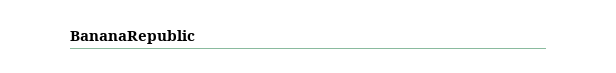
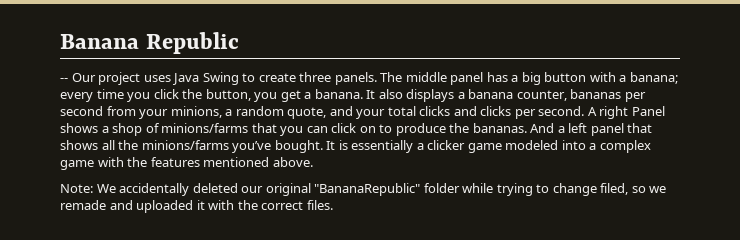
- BananaRepublic
+ Banana Republic
+ -- Our project uses Java Swing to create three panels. The middle panel has a big button with a banana; every time you click the button, you get a banana. It also displays a banana counter, bananas per second from your minions, a random quote, and your total clicks and clicks per second. A right Panel shows a shop of minions/farms that you can click on to produce the bananas. And a left panel that shows all the minions/farms you’ve bought. It is essentially a clicker game modeled into a complex game with the features mentioned above.
+ Note: We accidentally deleted our original "BananaRepublic" folder while trying to change filed, so we remade and uploaded it with the correct files.

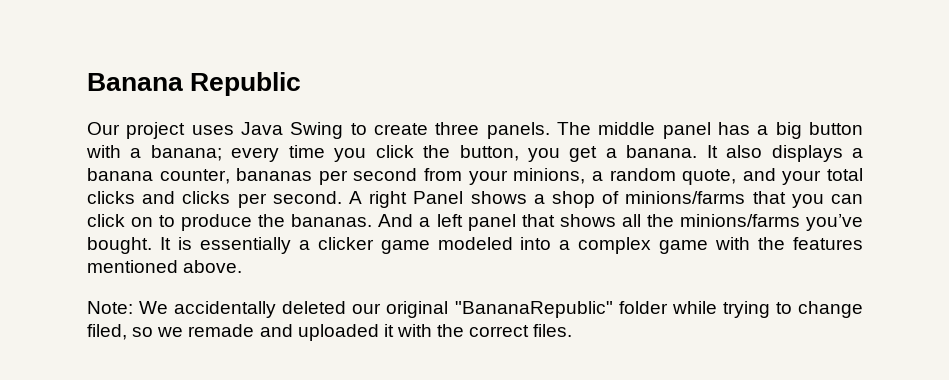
- -- Our project uses Java Swing to create three panels.
+ Our project uses Java Swing to create three panels.

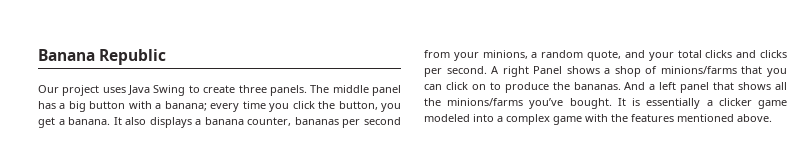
- Note: We accidentally deleted our original "BananaRepublic" folder while trying to change filed, so we remade and uploaded it with the correct files.

